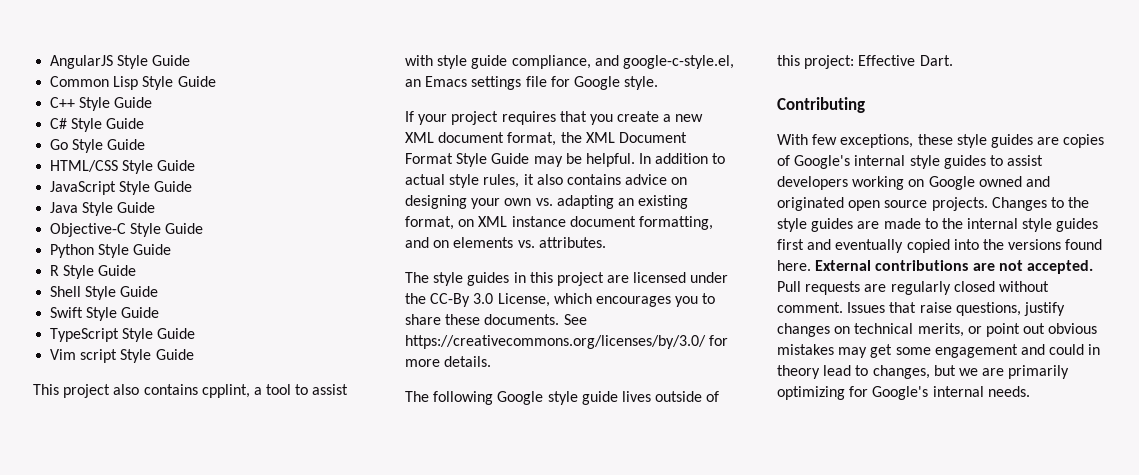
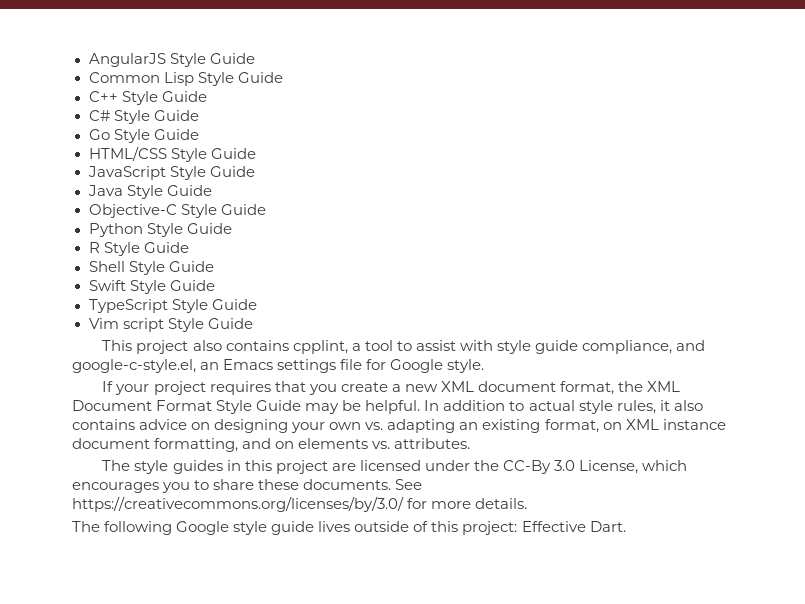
- Contributing
- With few exceptions, these style guides are copies of Google's internal style guides to assist developers working on Google owned and originated open source projects. Changes to the style guides are made to the internal style guides first and eventually copied into the versions found here. External contributions are not accepted. Pull requests are regularly closed without comment. Issues that raise questions, justify changes on technical merits, or point out obvious mistakes may get some engagement and could in theory lead to changes, but we are primarily optimizing for Google's internal needs.

